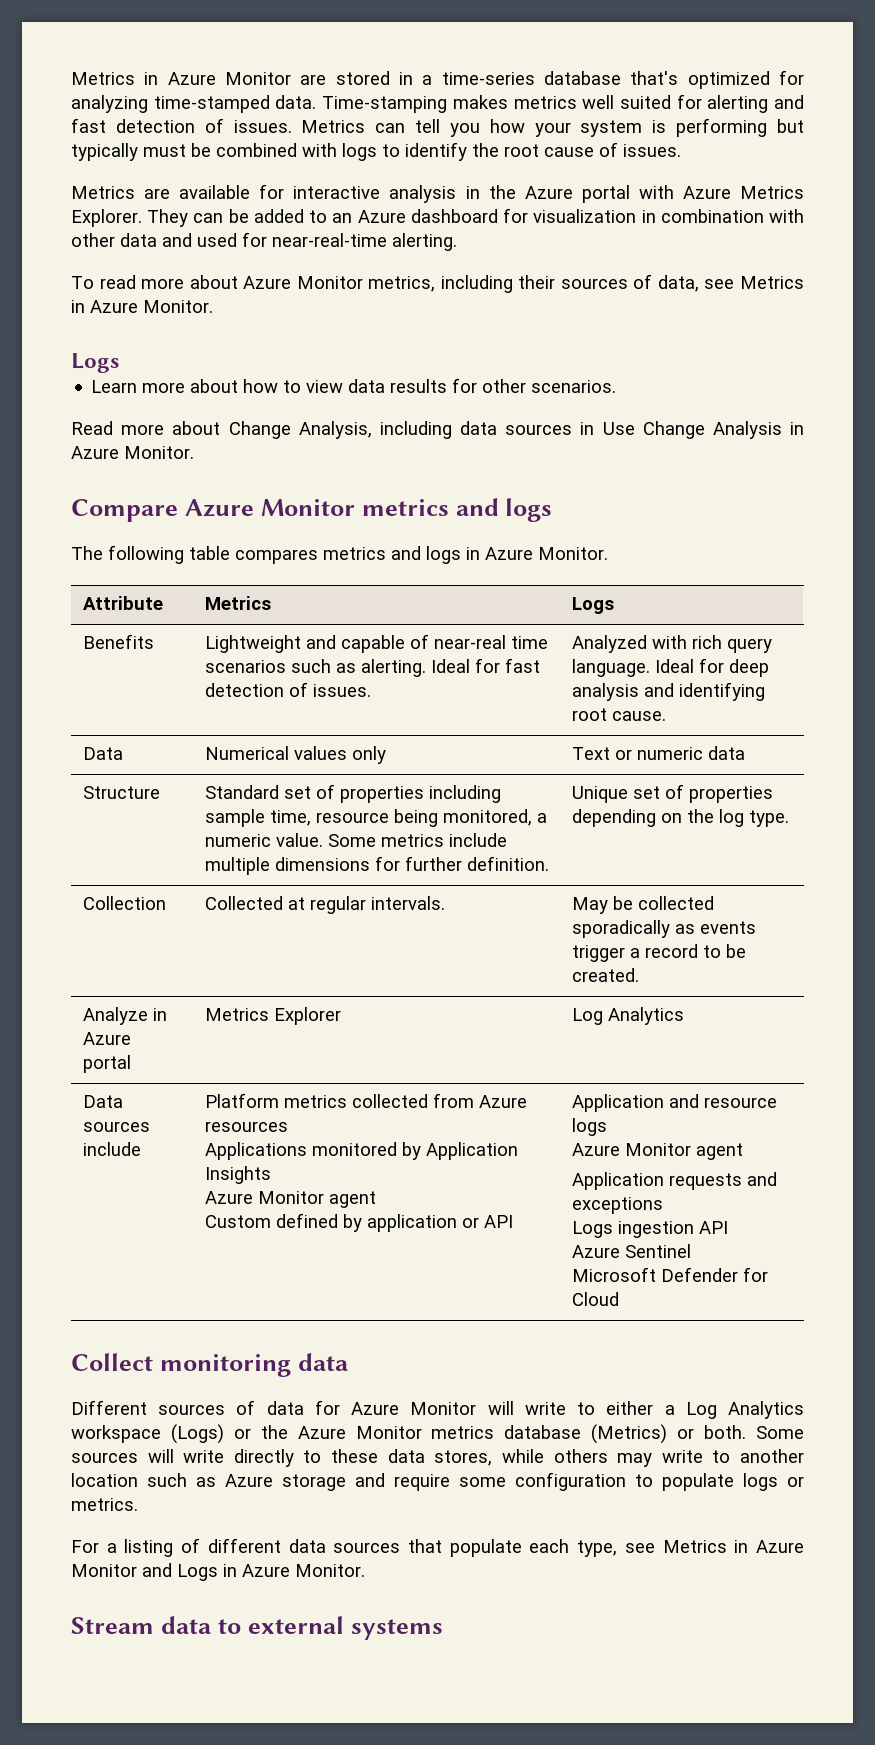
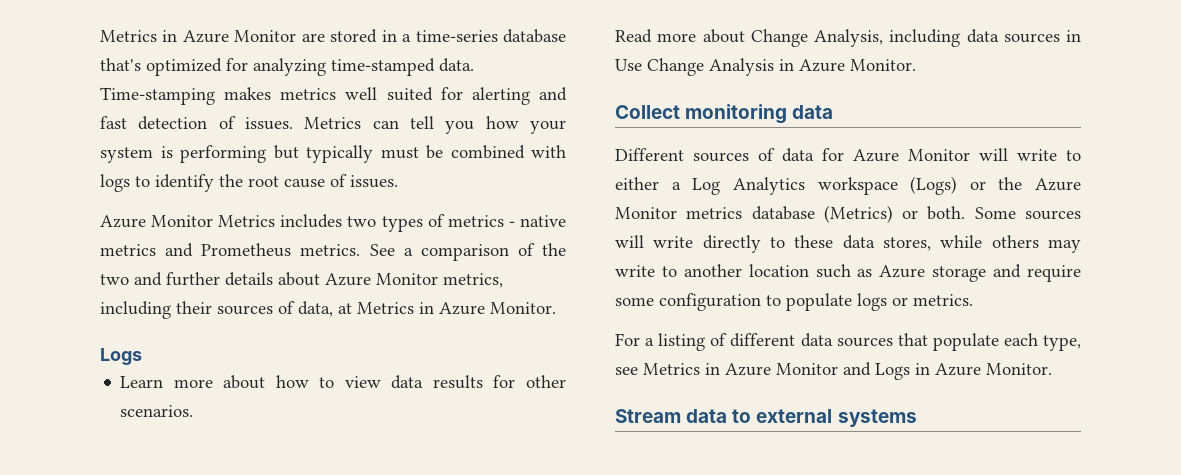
- Metrics are available for interactive analysis in the Azure portal with Azure Metrics Explorer. They can be added to an Azure dashboard for visualization in combination with other data and used for near-real-time alerting.
- To read more about Azure Monitor metrics, including their sources of data, see Metrics in Azure Monitor.
+ Azure Monitor Metrics includes two types of metrics - native metrics and Prometheus metrics. See a comparison of the two and further details about Azure Monitor metrics, including their sources of data, at Metrics in Azure Monitor.
- Compare Azure Monitor metrics and logs
- The following table compares metrics and logs in Azure Monitor.
- Attribute | Metrics | Logs
- Benefits | Lightweight and capable of near-real time scenarios such as alerting. Ideal for fast detection of issues. | Analyzed with rich query language. Ideal for deep analysis and identifying root cause.
- Data | Numerical values only | Text or numeric data
- Structure | Standard set of properties including sample time, resource being monitored, a numeric value. Some metrics include multiple dimensions for further definition. | Unique set of properties depending on the log type.
- Collection | Collected at regular intervals. | May be collected sporadically as events trigger a record to be created.
- Analyze in Azure portal | Metrics Explorer | Log Analytics
- Data sources include | Platform metrics collected from Azure resources
- Applications monitored by Application Insights
- Azure Monitor agent
- Custom defined by application or API | Application and resource logs
- Azure Monitor agent
- Application requests and exceptions
- Logs ingestion API
- Azure Sentinel
- Microsoft Defender for Cloud

